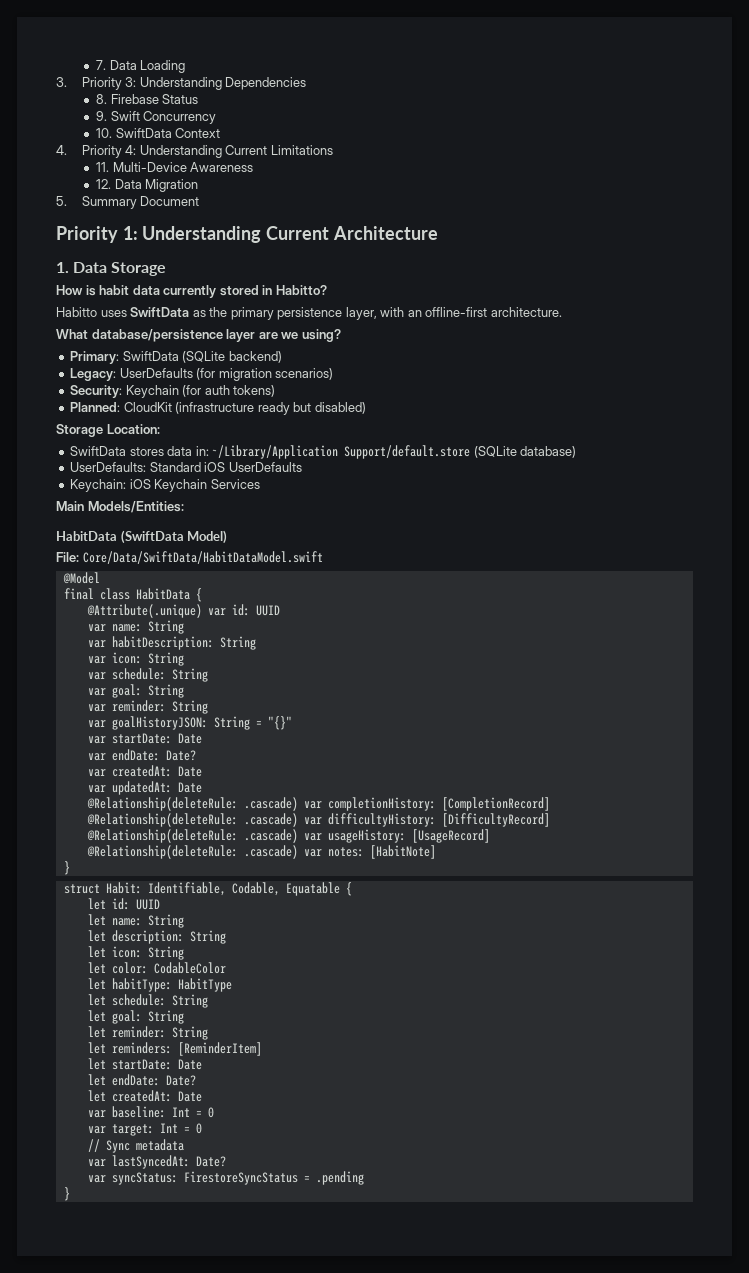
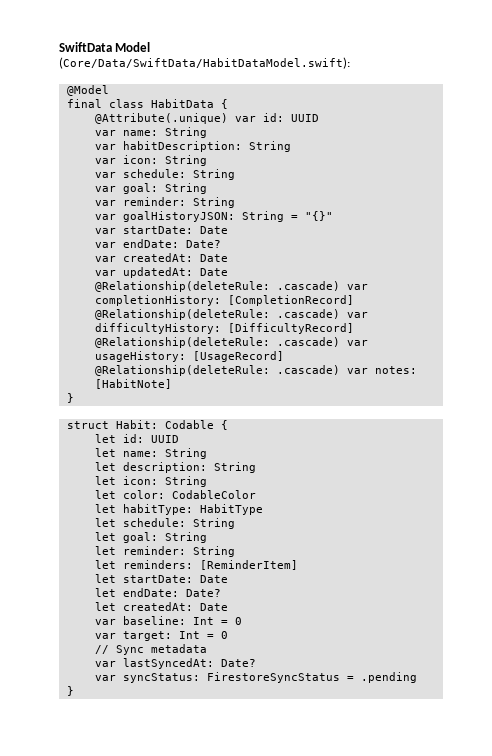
- 7. Data Loading
- 3. Priority 3: Understanding Dependencies
- 8. Firebase Status
- 9. Swift Concurrency
- 10. SwiftData Context
- 4. Priority 4: Understanding Current Limitations
- 11. Multi-Device Awareness
- 12. Data Migration
- 5. Summary Document
- Priority 1: Understanding Current Architecture
- 1. Data Storage
- How is habit data currently stored in Habitto?
- Habitto uses SwiftData as the primary persistence layer, with an offline-first architecture.
- What database/persistence layer are we using?
- Primary: SwiftData (SQLite backend)
- Legacy: UserDefaults (for migration scenarios)
- Security: Keychain (for auth tokens)
- Planned: CloudKit (infrastructure ready but disabled)
- Storage Location:
- SwiftData stores data in: ~/Library/Application Support/default.store (SQLite database)
- UserDefaults: Standard iOS UserDefaults
- Keychain: iOS Keychain Services
- Main Models/Entities:
- HabitData (SwiftData Model)
- File: Core/Data/SwiftData/HabitDataModel.swift
+ SwiftData Model (Core/Data/SwiftData/HabitDataModel.swift):
- struct Habit: Identifiable, Codable, Equatable {
+ struct Habit: Codable {

